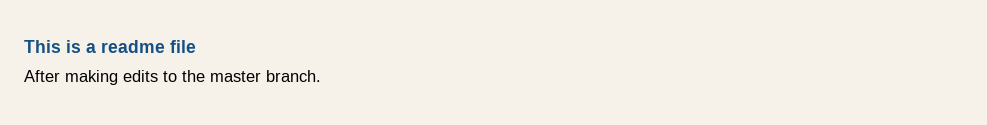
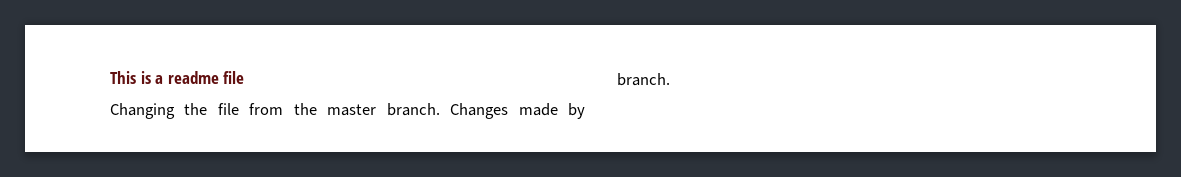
- After making edits to the master branch.
+ Changing the file from the master branch. Changes made by branch.

